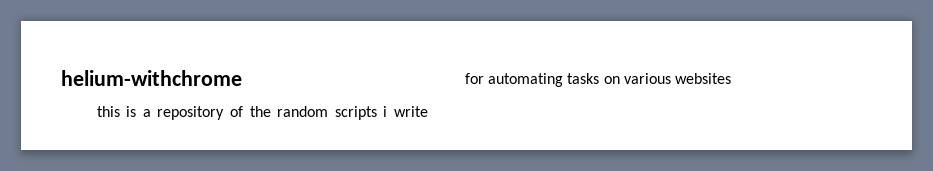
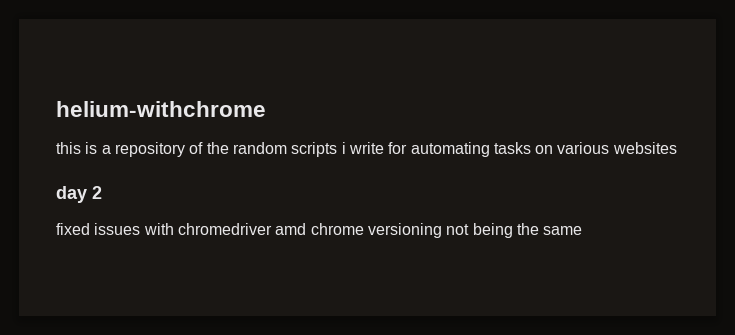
+ day 2
+ fixed issues with chromedriver amd chrome versioning not being the same

